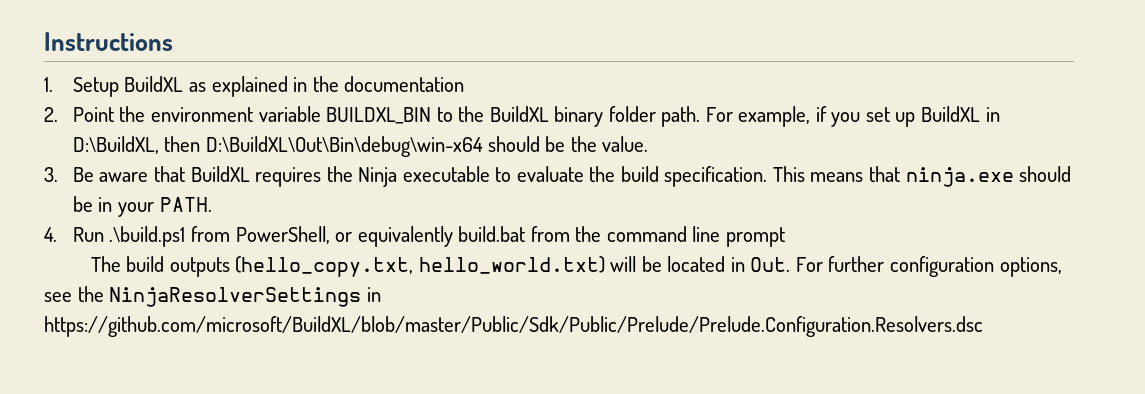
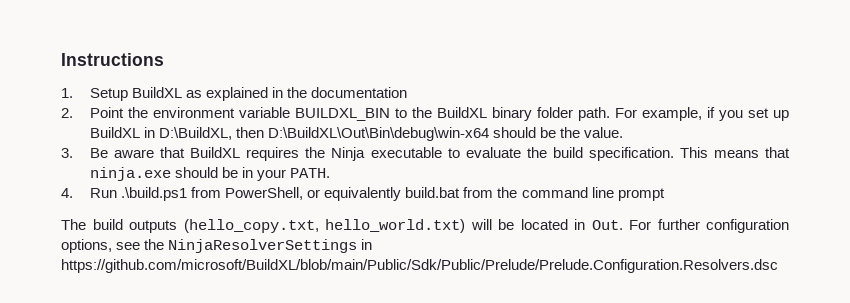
- The build outputs (hello_copy.txt, hello_world.txt) will be located in Out. For further configuration options, see the NinjaResolverSettings in https://github.com/microsoft/BuildXL/blob/master/Public/Sdk/Public/Prelude/Prelude.Configuration.Resolvers.dsc
+ The build outputs (hello_copy.txt, hello_world.txt) will be located in Out. For further configuration options, see the NinjaResolverSettings in https://github.com/microsoft/BuildXL/blob/main/Public/Sdk/Public/Prelude/Prelude.Configuration.Resolvers.dsc

